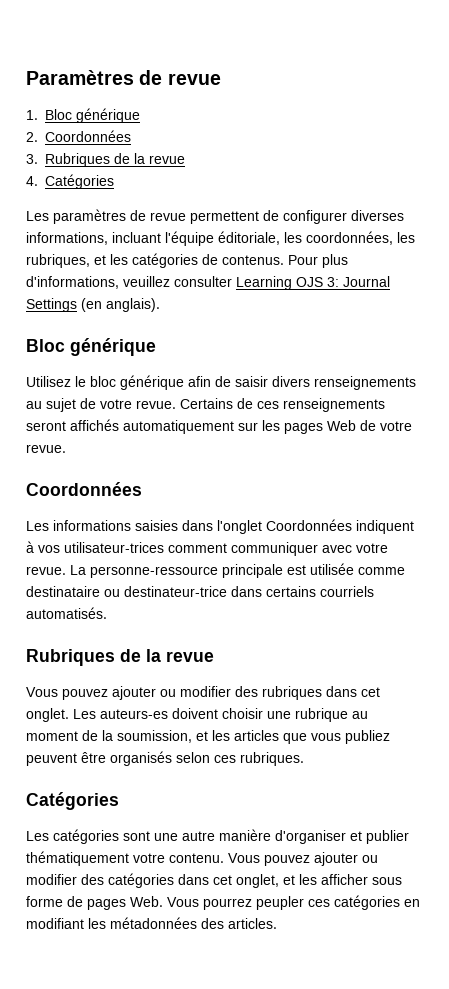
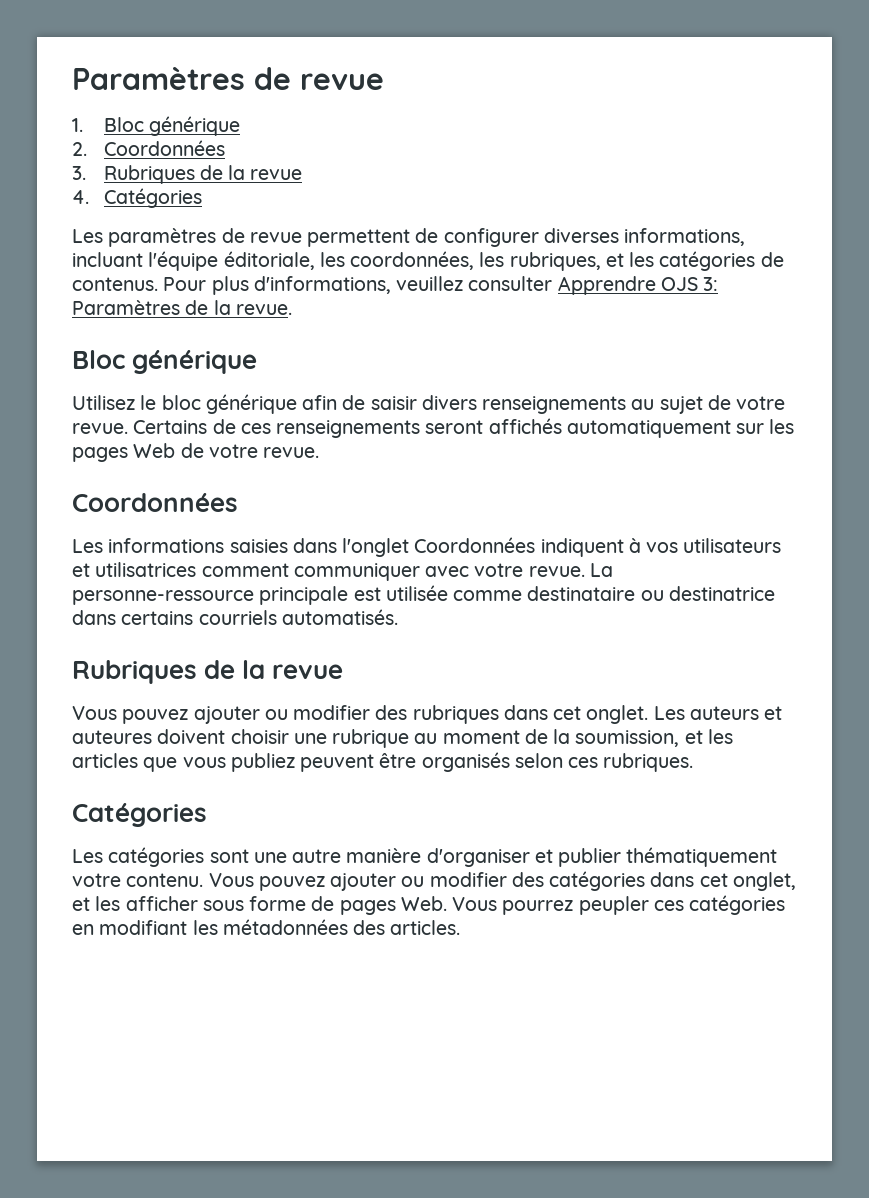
- Pour plus d'informations, veuillez consulter Learning OJS 3: Journal Settings (en anglais).
+ Pour plus d'informations, veuillez consulter Apprendre OJS 3: Paramètres de la revue.
- Les informations saisies dans l'onglet Coordonnées indiquent à vos utilisateur-trices comment communiquer avec votre revue.
+ Les informations saisies dans l'onglet Coordonnées indiquent à vos utilisateurs et utilisatrices comment communiquer avec votre revue.
- La personne-ressource principale est utilisée comme destinataire ou destinateur-trice dans certains courriels automatisés.
+ La personne-ressource principale est utilisée comme destinataire ou destinatrice dans certains courriels automatisés.
- Les auteurs-es doivent choisir une rubrique au moment de la soumission, et les articles que vous publiez peuvent être organisés selon ces rubriques.
+ Les auteurs et auteures doivent choisir une rubrique au moment de la soumission, et les articles que vous publiez peuvent être organisés selon ces rubriques.

